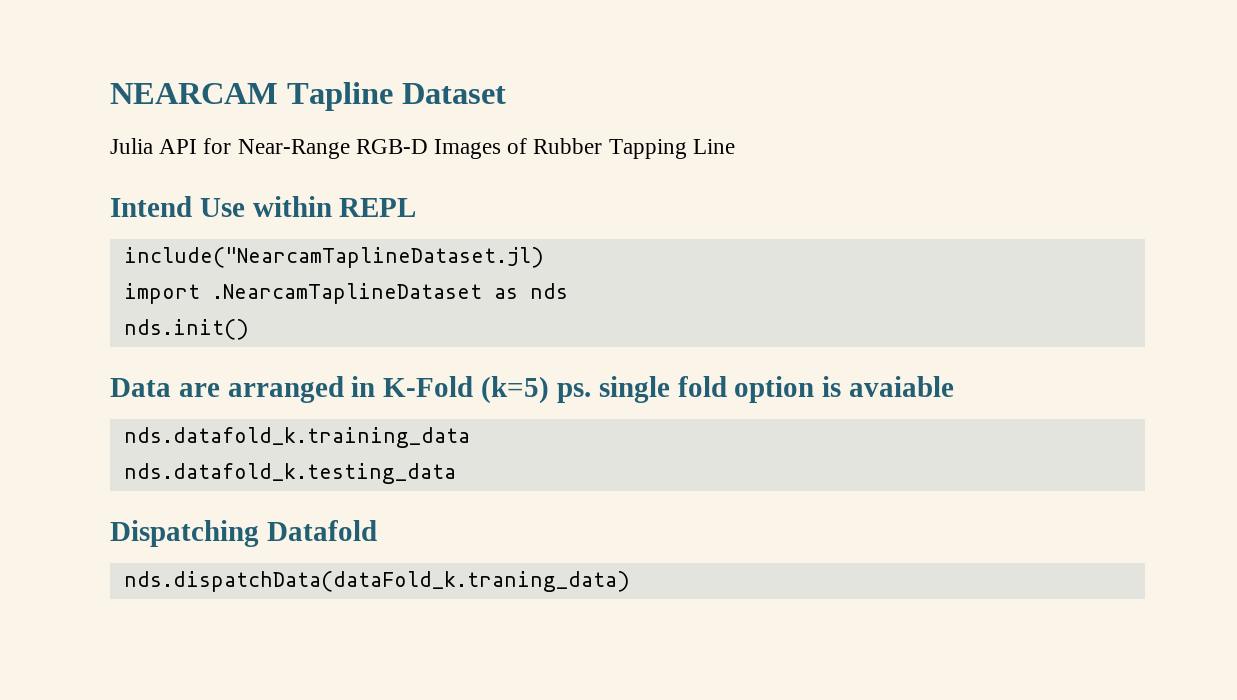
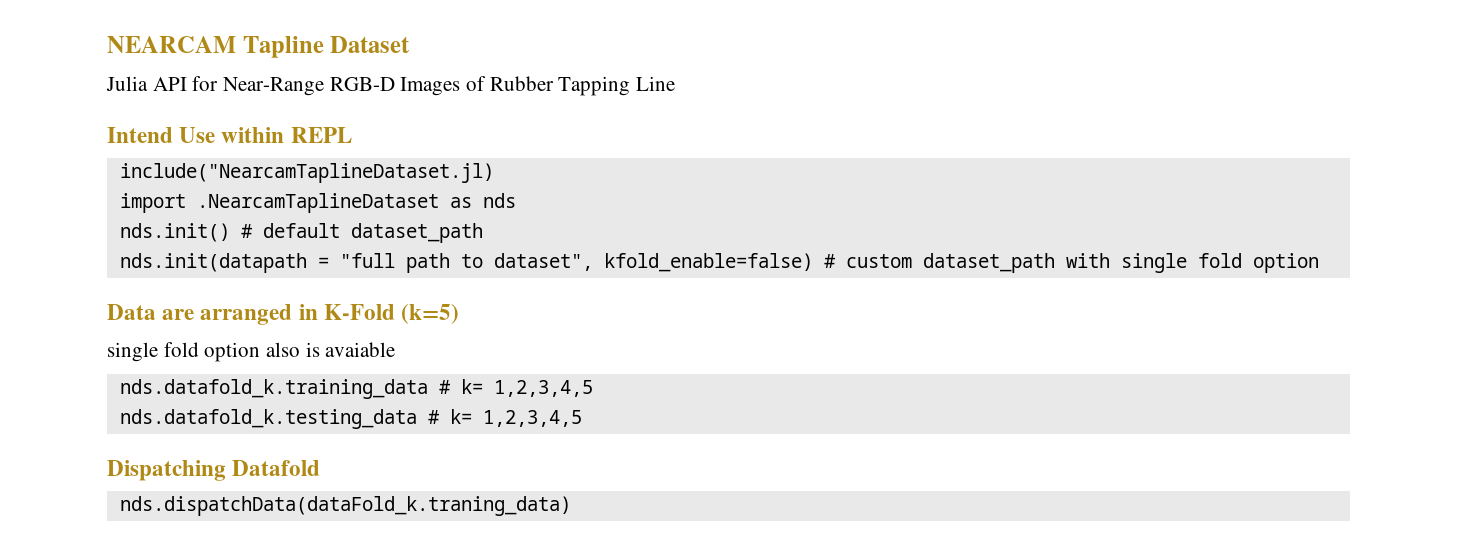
- nds.init()
+ nds.init() # default dataset_path
+ nds.init(datapath = "full path to dataset", kfold_enable=false) # custom dataset_path with single fold option
- Data are arranged in K-Fold (k=5) ps. single fold option is avaiable
+ Data are arranged in K-Fold (k=5)
+ single fold option also is avaiable
- nds.datafold_k.training_data
- nds.datafold_k.testing_data
+ nds.datafold_k.training_data # k= 1,2,3,4,5
+ nds.datafold_k.testing_data # k= 1,2,3,4,5

